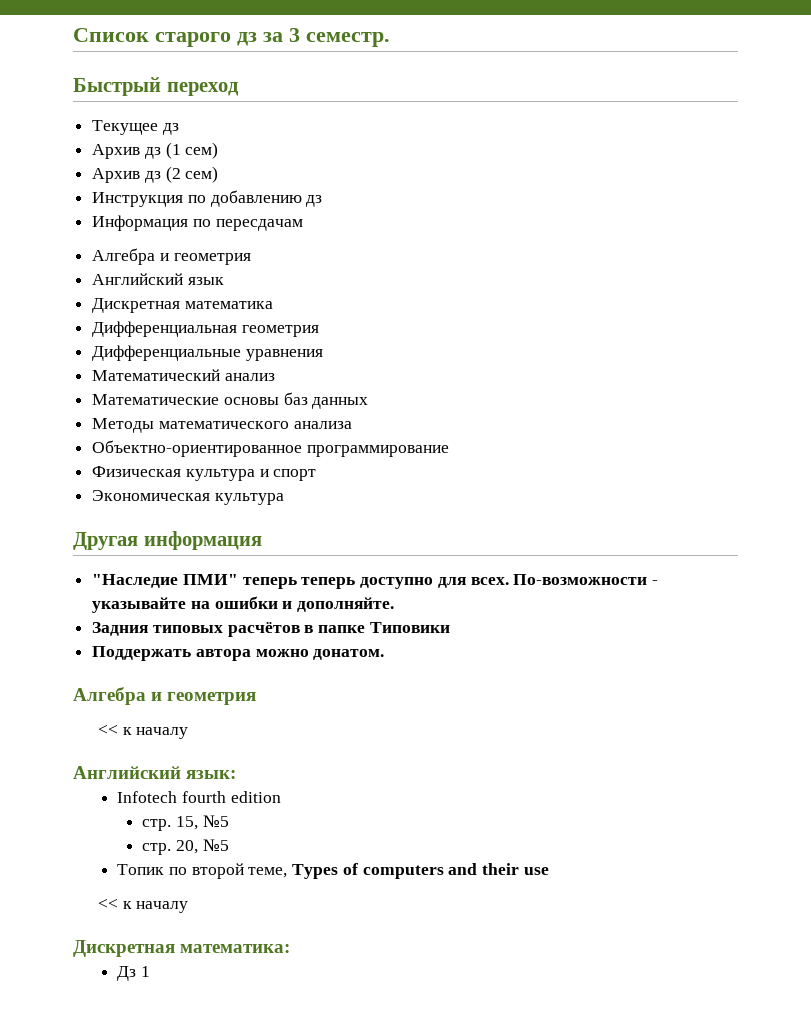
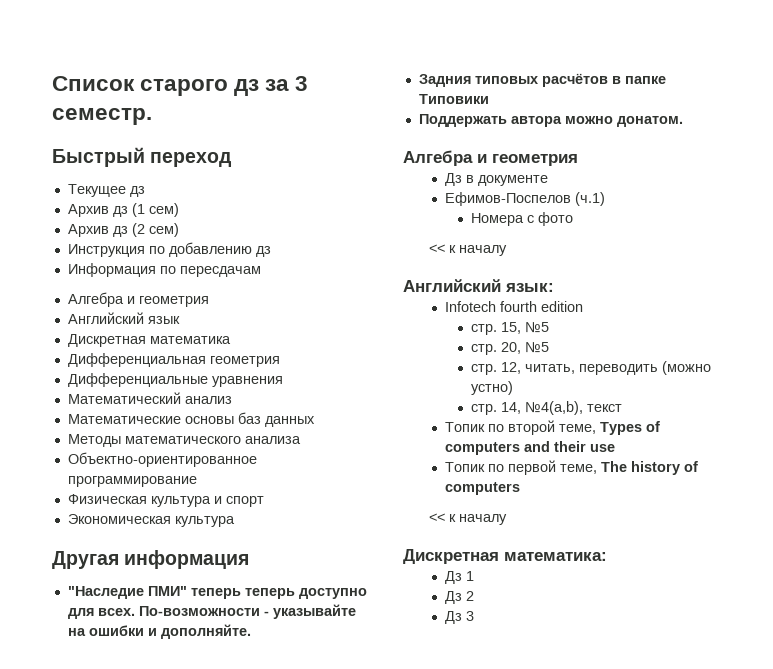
+ Дз в документе
+ Ефимов-Поспелов (ч.1)
+ Номера с фото
+ стр. 12, читать, переводить (можно устно)
+ стр. 14, №4(a,b), текст
+ Топик по первой теме, The history of computers
+ Дз 2
+ Дз 3

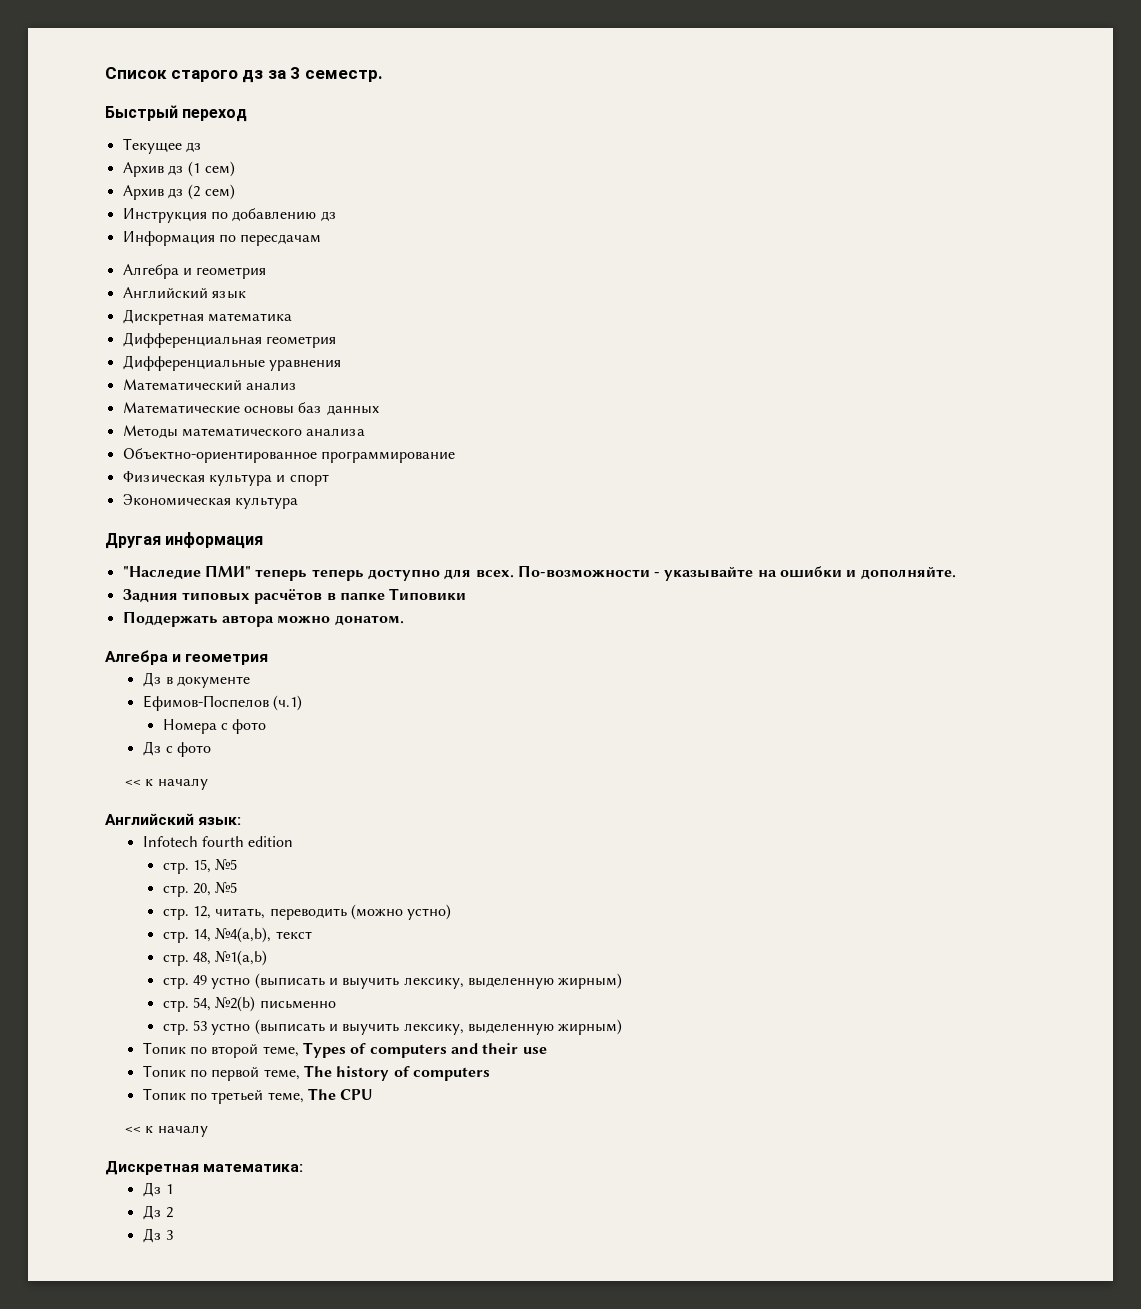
+ Дз с фото
+ стр. 48, №1(a,b)
+ стр. 49 устно (выписать и выучить лексику, выделенную жирным)
+ стр. 54, №2(b) письменно
+ стр. 53 устно (выписать и выучить лексику, выделенную жирным)
+ Топик по третьей теме, The CPU

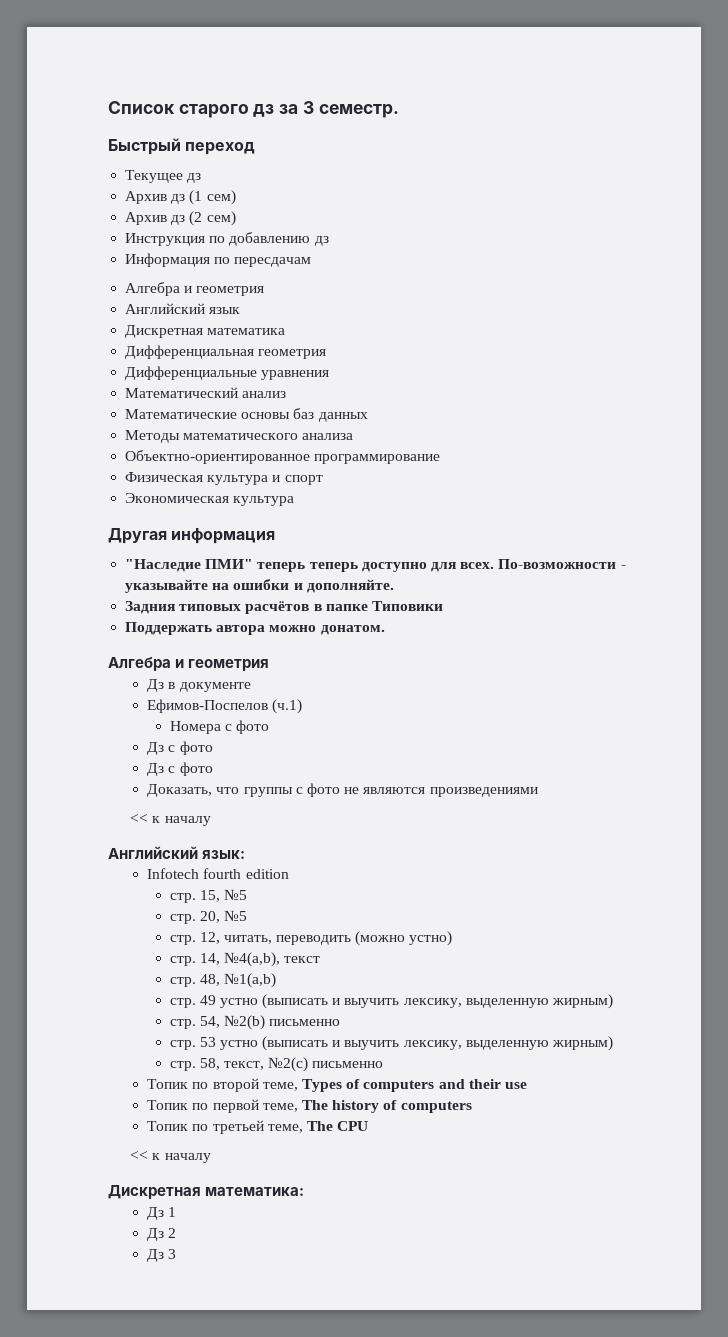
  Номера с фото
  Дз с фото
+ Дз с фото
+ Доказать, что группы с фото не являются произведениями
+ стр. 58, текст, №2(с) письменно

